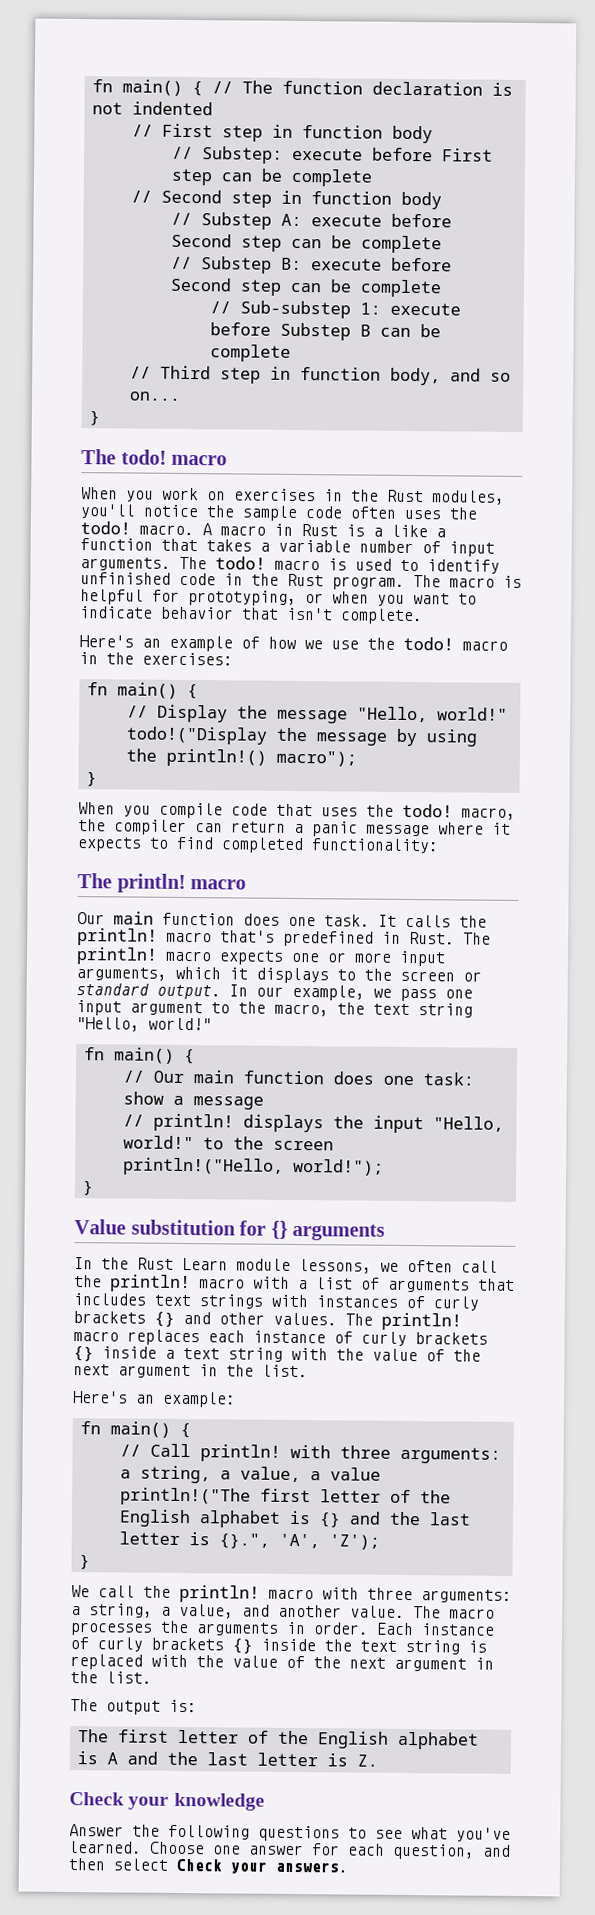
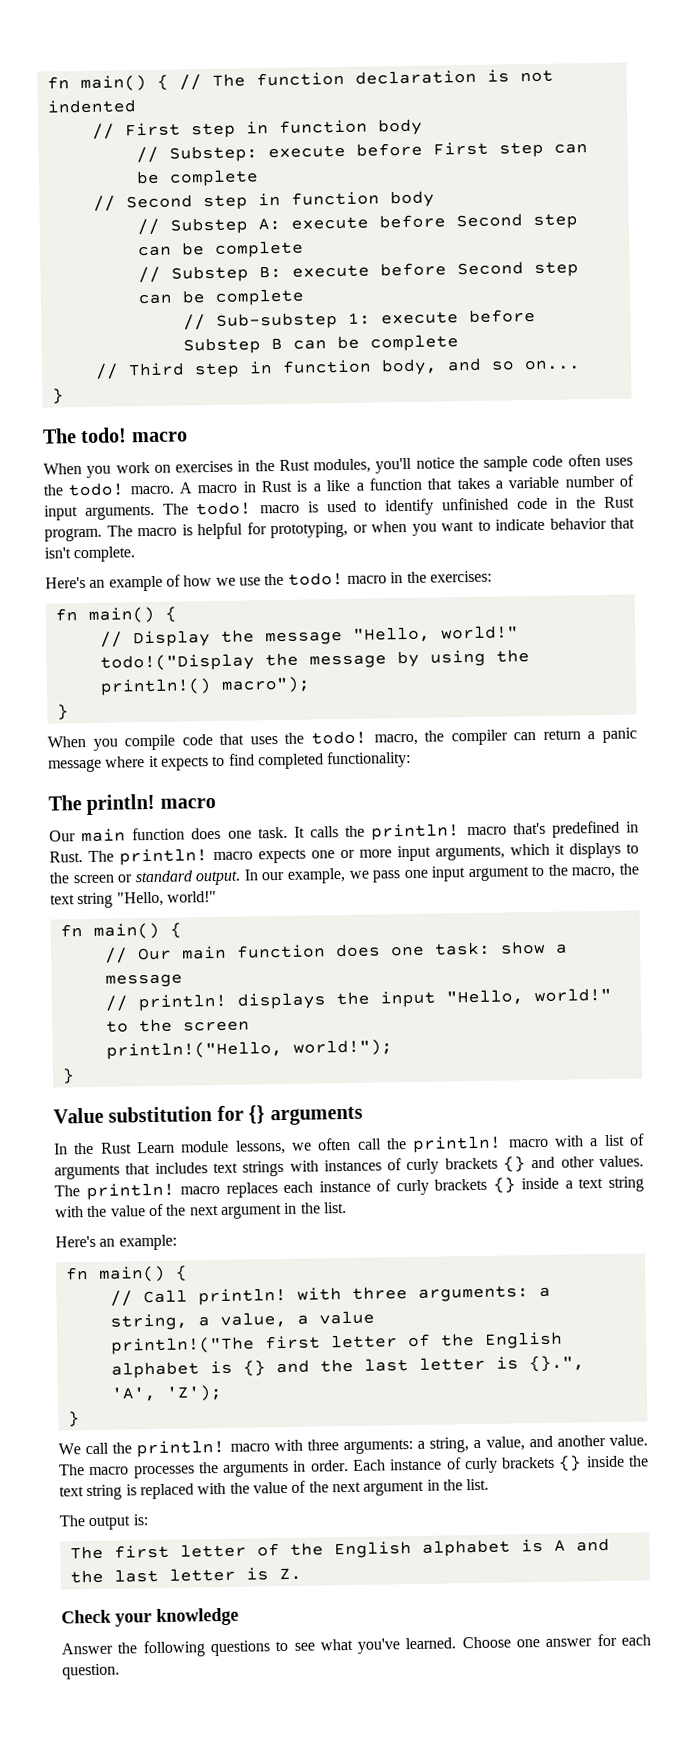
- Choose one answer for each question, and then select Check your answers.
+ Choose one answer for each question.

